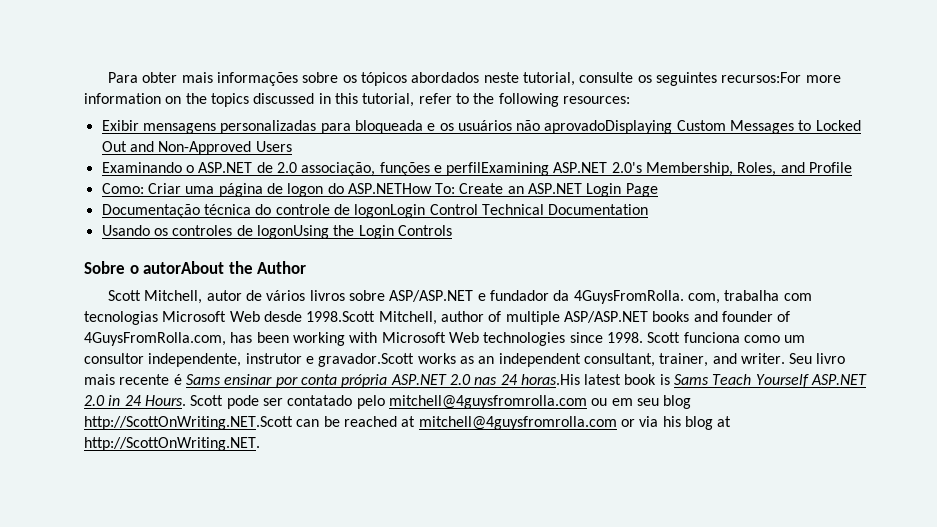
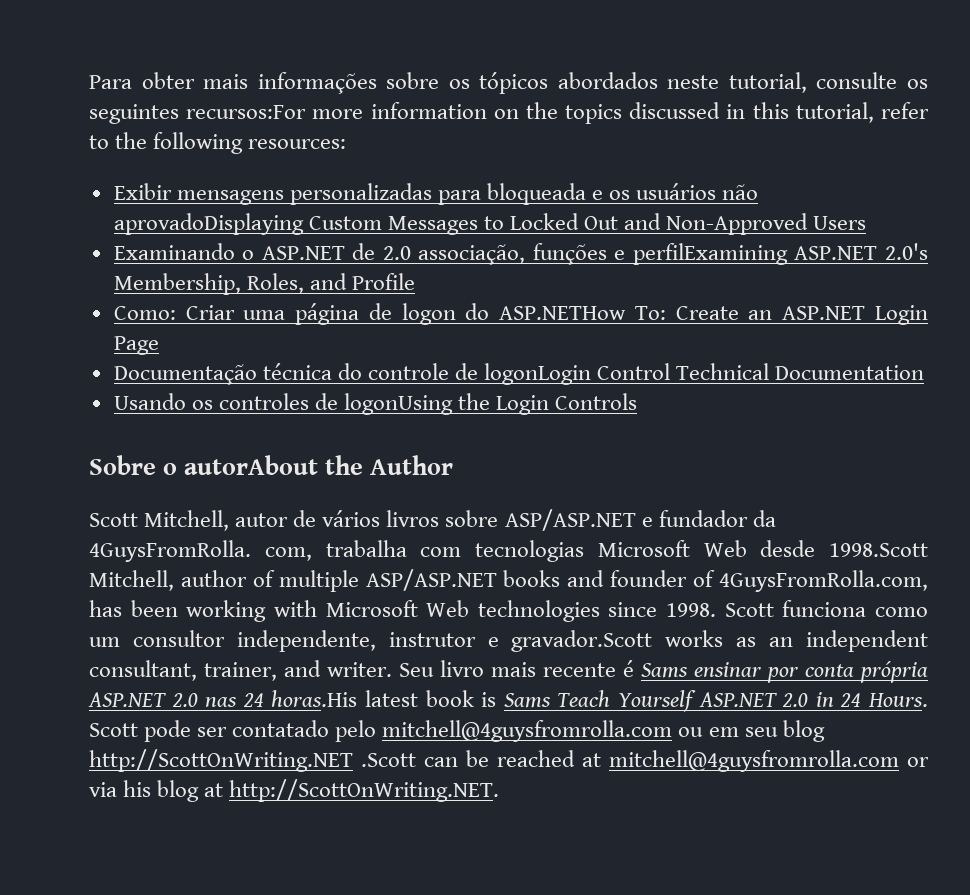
- Scott pode ser contatado pelo mitchell@4guysfromrolla.com ou em seu blog http://ScottOnWriting.NET.Scott can be reached at mitchell@4guysfromrolla.com or via his blog at http://ScottOnWriting.NET.
+ Scott pode ser contatado pelo mitchell@4guysfromrolla.com ou em seu blog http://ScottOnWriting.NET .Scott can be reached at mitchell@4guysfromrolla.com or via his blog at http://ScottOnWriting.NET.

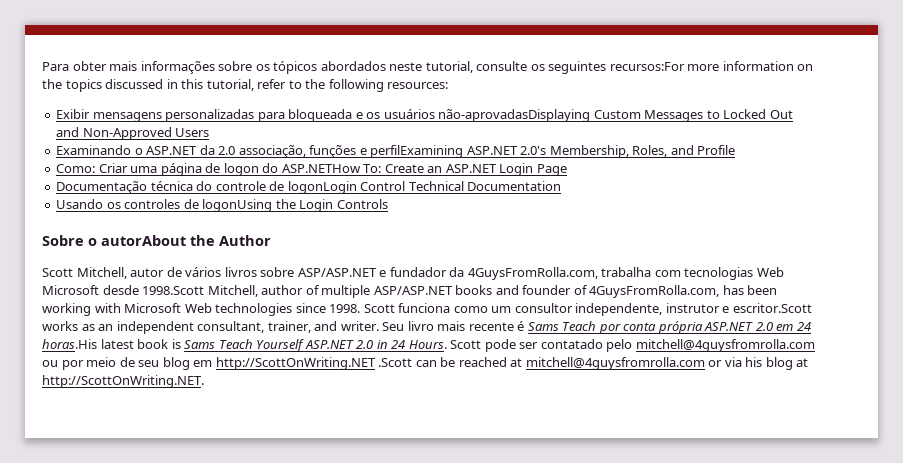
- Exibir mensagens personalizadas para bloqueada e os usuários não aprovadoDisplaying Custom Messages to Locked Out and Non-Approved Users
+ Exibir mensagens personalizadas para bloqueada e os usuários não-aprovadasDisplaying Custom Messages to Locked Out and Non-Approved Users
- Examinando o ASP.NET de 2.0 associação, funções e perfilExamining ASP.NET 2.0's Membership, Roles, and Profile
+ Examinando o ASP.NET da 2.0 associação, funções e perfilExamining ASP.NET 2.0's Membership, Roles, and Profile
- Scott Mitchell, autor de vários livros sobre ASP/ASP.NET e fundador da 4GuysFromRolla. com, trabalha com tecnologias Microsoft Web desde 1998.Scott Mitchell, author of multiple ASP/ASP.NET books and founder of 4GuysFromRolla.com, has been working with Microsoft Web technologies since 1998.
+ Scott Mitchell, autor de vários livros sobre ASP/ASP.NET e fundador da 4GuysFromRolla.com, trabalha com tecnologias Web Microsoft desde 1998.Scott Mitchell, author of multiple ASP/ASP.NET books and founder of 4GuysFromRolla.com, has been working with Microsoft Web technologies since 1998.
- Scott funciona como um consultor independente, instrutor e gravador.Scott works as an independent consultant, trainer, and writer.
+ Scott funciona como um consultor independente, instrutor e escritor.Scott works as an independent consultant, trainer, and writer.
- Seu livro mais recente é Sams ensinar por conta própria ASP.NET 2.0 nas 24 horas.His latest book is Sams Teach Yourself ASP.NET 2.0 in 24 Hours.
+ Seu livro mais recente é Sams Teach por conta própria ASP.NET 2.0 em 24 horas.His latest book is Sams Teach Yourself ASP.NET 2.0 in 24 Hours.
- Scott pode ser contatado pelo mitchell@4guysfromrolla.com ou em seu blog http://ScottOnWriting.NET .Scott can be reached at mitchell@4guysfromrolla.com or via his blog at http://ScottOnWriting.NET.
+ Scott pode ser contatado pelo mitchell@4guysfromrolla.com ou por meio de seu blog em http://ScottOnWriting.NET .Scott can be reached at mitchell@4guysfromrolla.com or via his blog at http://ScottOnWriting.NET.

